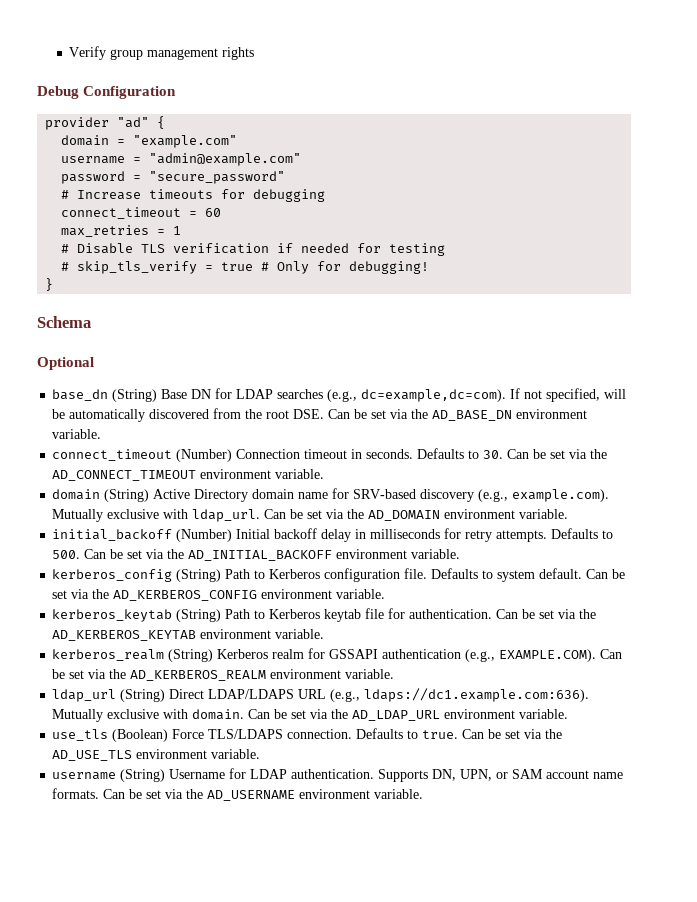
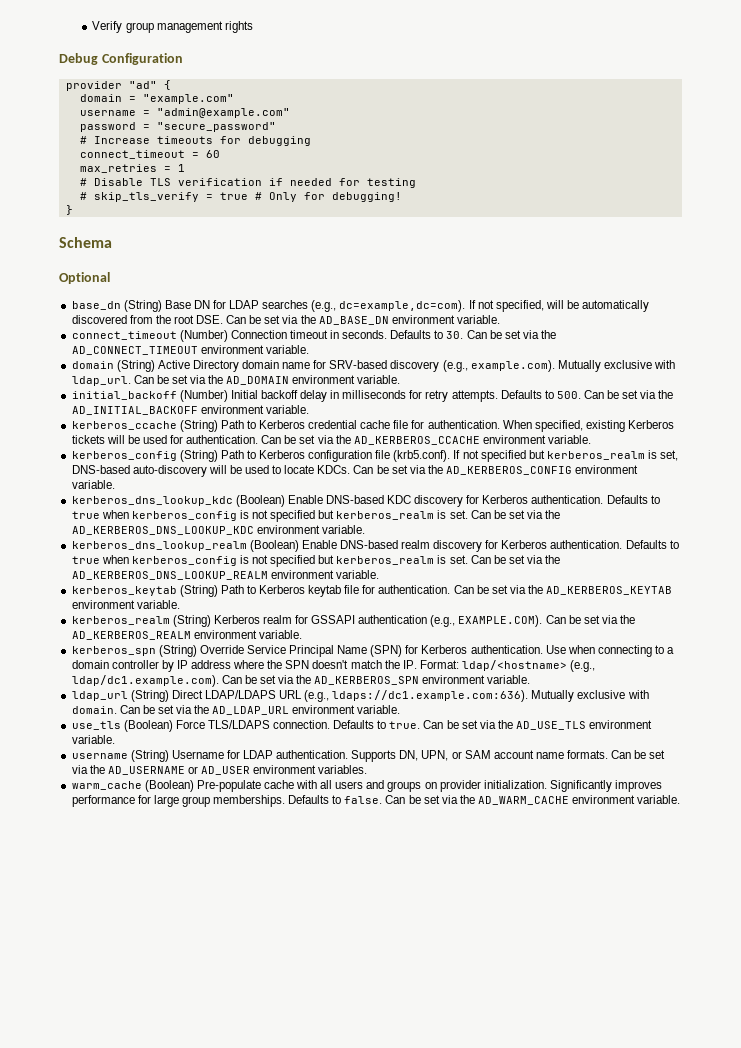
+ kerberos_ccache (String) Path to Kerberos credential cache file for authentication. When specified, existing Kerberos tickets will be used for authentication. Can be set via the AD_KERBEROS_CCACHE environment variable.
- kerberos_config (String) Path to Kerberos configuration file. Defaults to system default.
+ kerberos_config (String) Path to Kerberos configuration file (krb5.conf). If not specified but kerberos_realm is set, DNS-based auto-discovery will be used to locate KDCs.
+ kerberos_dns_lookup_kdc (Boolean) Enable DNS-based KDC discovery for Kerberos authentication. Defaults to true when kerberos_config is not specified but kerberos_realm is set. Can be set via the AD_KERBEROS_DNS_LOOKUP_KDC environment variable.
+ kerberos_dns_lookup_realm (Boolean) Enable DNS-based realm discovery for Kerberos authentication. Defaults to true when kerberos_config is not specified but kerberos_realm is set. Can be set via the AD_KERBEROS_DNS_LOOKUP_REALM environment variable.
+ kerberos_spn (String) Override Service Principal Name (SPN) for Kerberos authentication. Use when connecting to a domain controller by IP address where the SPN doesn't match the IP. Format: ldap/<hostname> (e.g., ldap/dc1.example.com). Can be set via the AD_KERBEROS_SPN environment variable.
- Can be set via the AD_USERNAME environment variable.
+ Can be set via the AD_USERNAME or AD_USER environment variables.
+ warm_cache (Boolean) Pre-populate cache with all users and groups on provider initialization. Significantly improves performance for large group memberships. Defaults to false. Can be set via the AD_WARM_CACHE environment variable.

